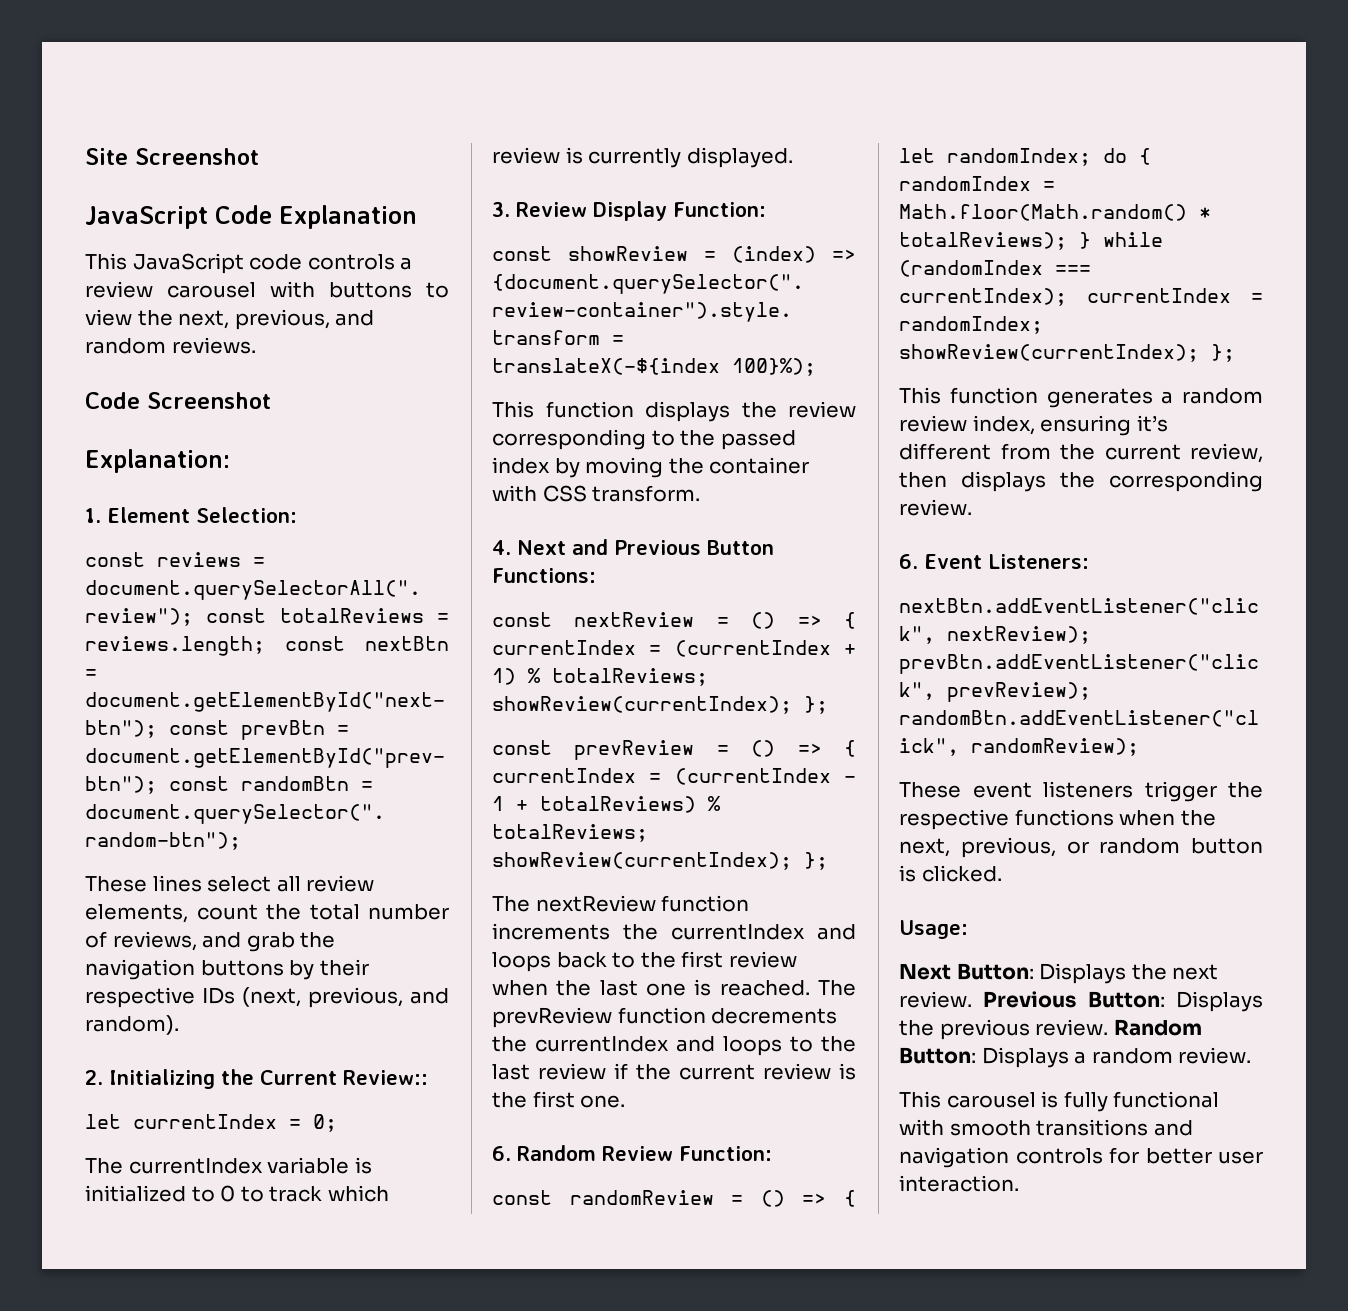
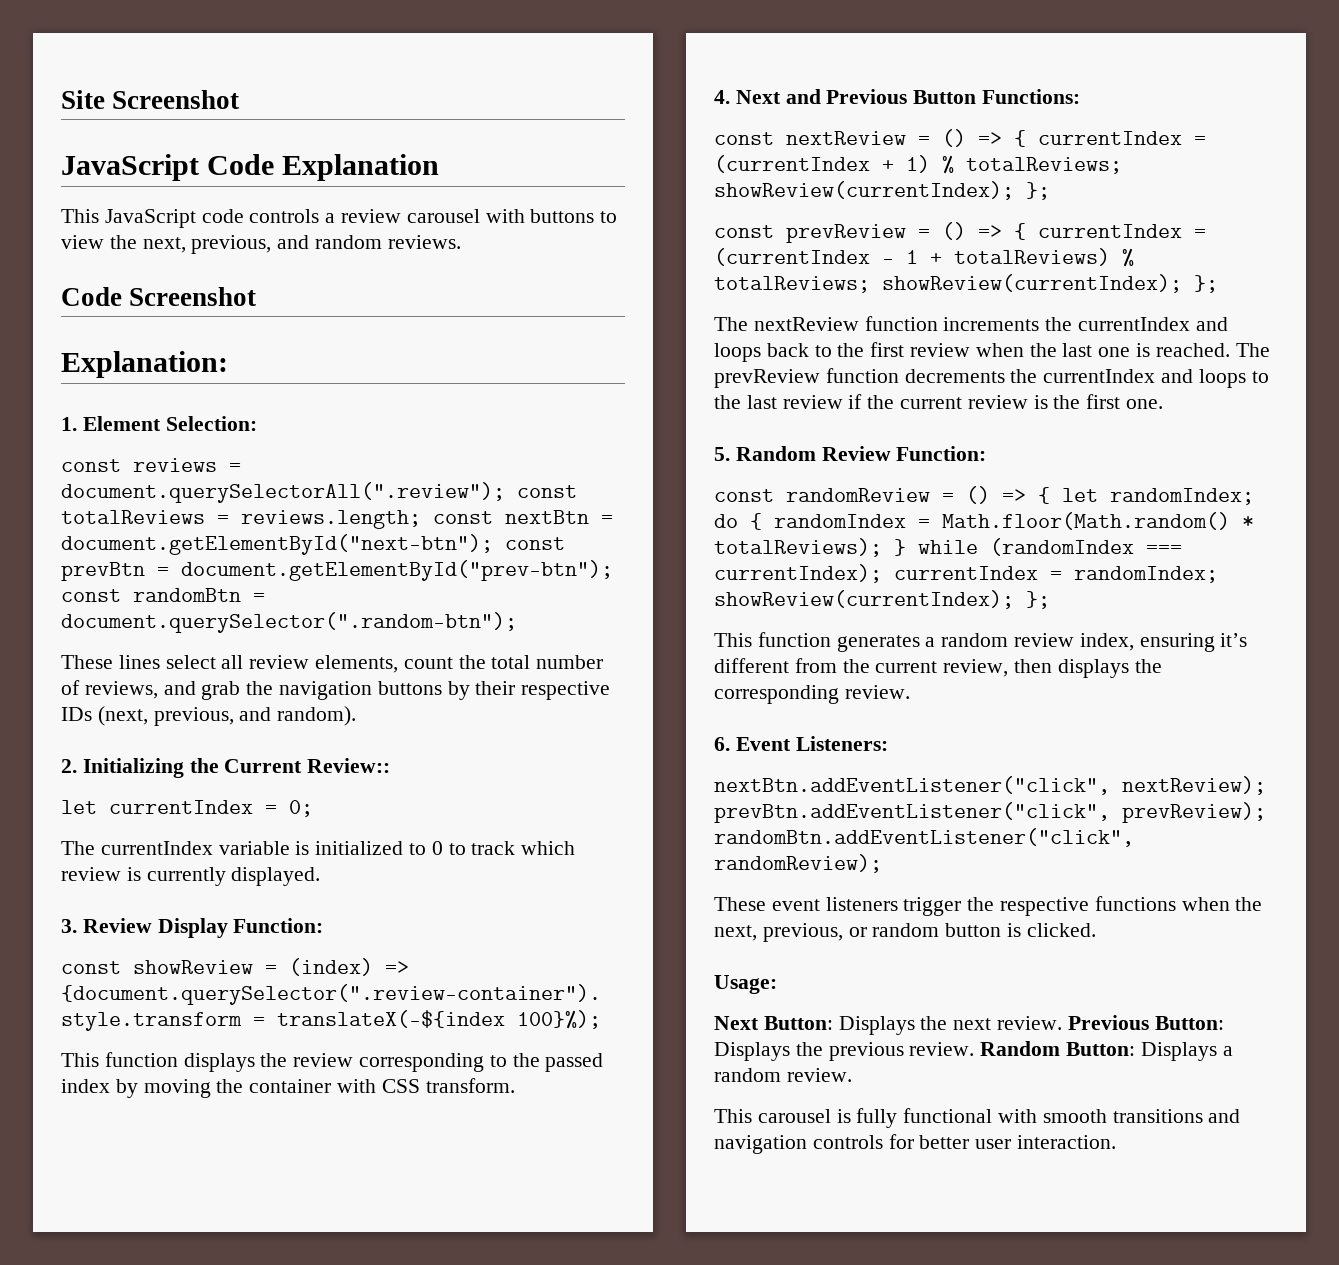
- 6. Random Review Function:
+ 5. Random Review Function:

